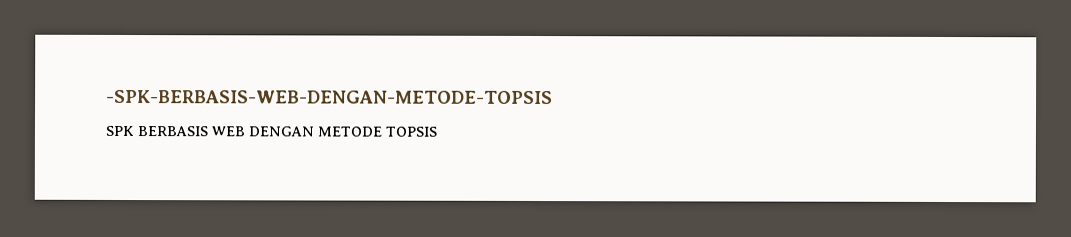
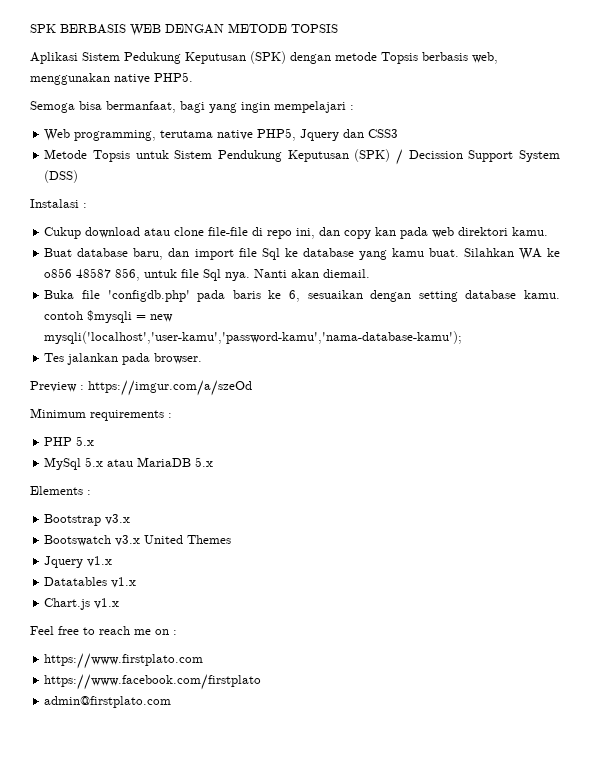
- -SPK-BERBASIS-WEB-DENGAN-METODE-TOPSIS
+ Aplikasi Sistem Pedukung Keputusan (SPK) dengan metode Topsis berbasis web, menggunakan native PHP5.
+ Semoga bisa bermanfaat, bagi yang ingin mempelajari :
+ Web programming, terutama native PHP5, Jquery dan CSS3
+ Metode Topsis untuk Sistem Pendukung Keputusan (SPK) / Decission Support System (DSS)
+ Instalasi :
+ Cukup download atau clone file-file di repo ini, dan copy kan pada web direktori kamu.
+ Buat database baru, dan import file Sql ke database yang kamu buat. Silahkan WA ke o856 48587 856, untuk file Sql nya. Nanti akan diemail.
+ Buka file 'configdb.php' pada baris ke 6, sesuaikan dengan setting database kamu. contoh $mysqli = new mysqli('localhost','user-kamu','password-kamu','nama-database-kamu');
+ Tes jalankan pada browser.
+ Preview : https://imgur.com/a/szeOd
+ Minimum requirements :
+ PHP 5.x
+ MySql 5.x atau MariaDB 5.x
+ Elements :
+ Bootstrap v3.x
+ Bootswatch v3.x United Themes
+ Jquery v1.x
+ Datatables v1.x
+ Chart.js v1.x
+ Feel free to reach me on :
+ https://www.firstplato.com
+ https://www.facebook.com/firstplato
+ admin@firstplato.com

